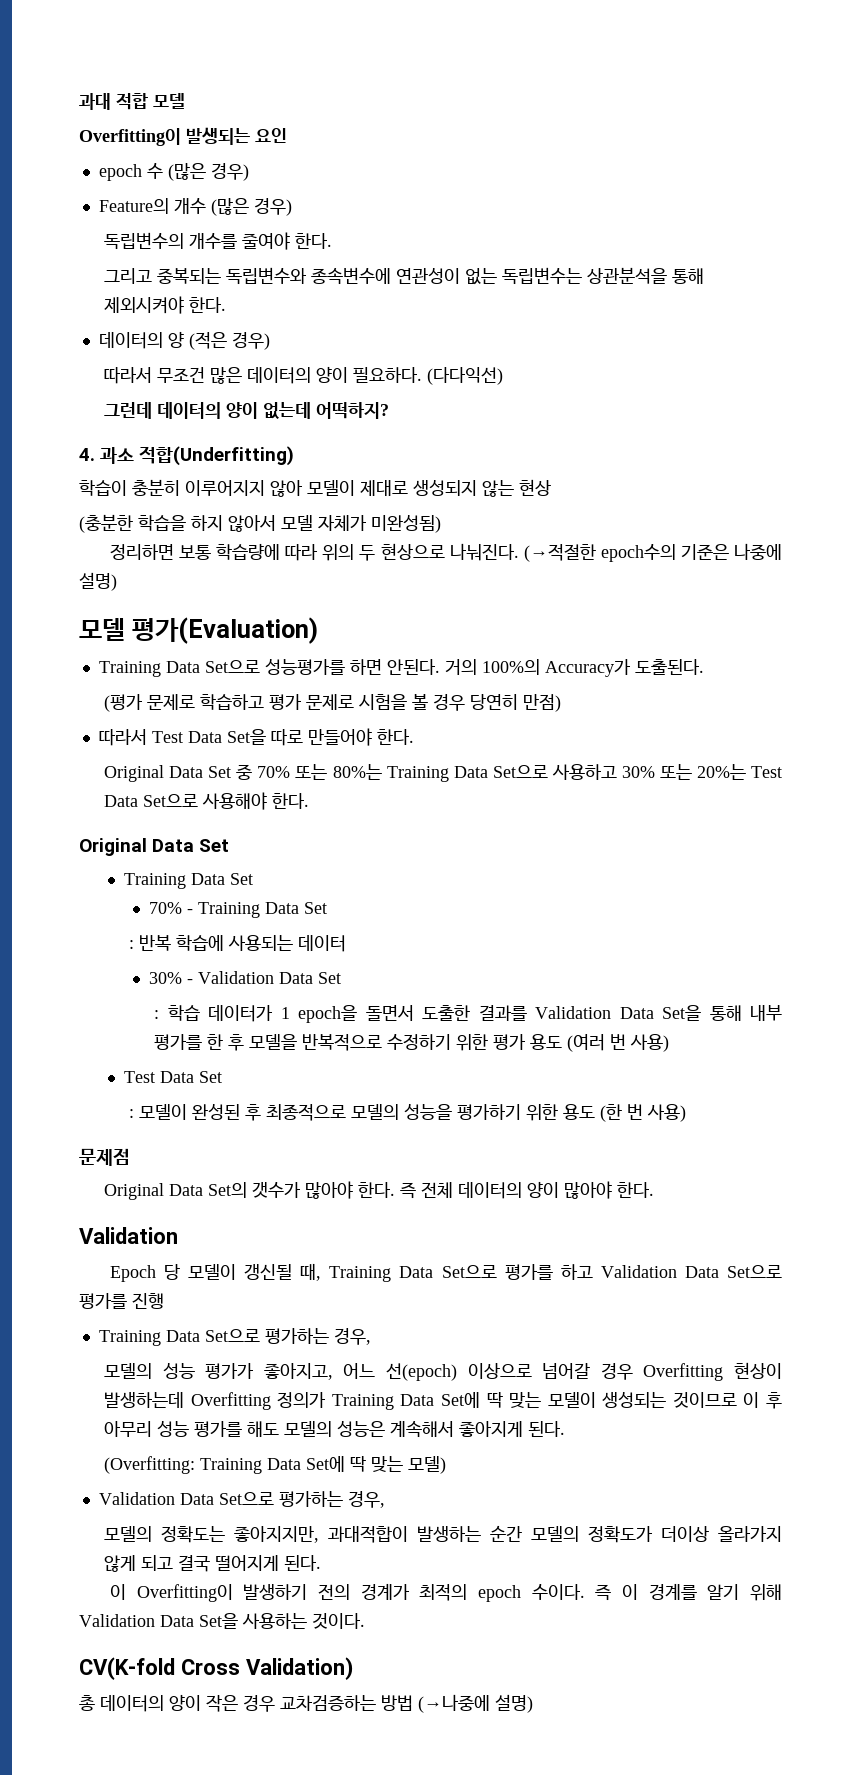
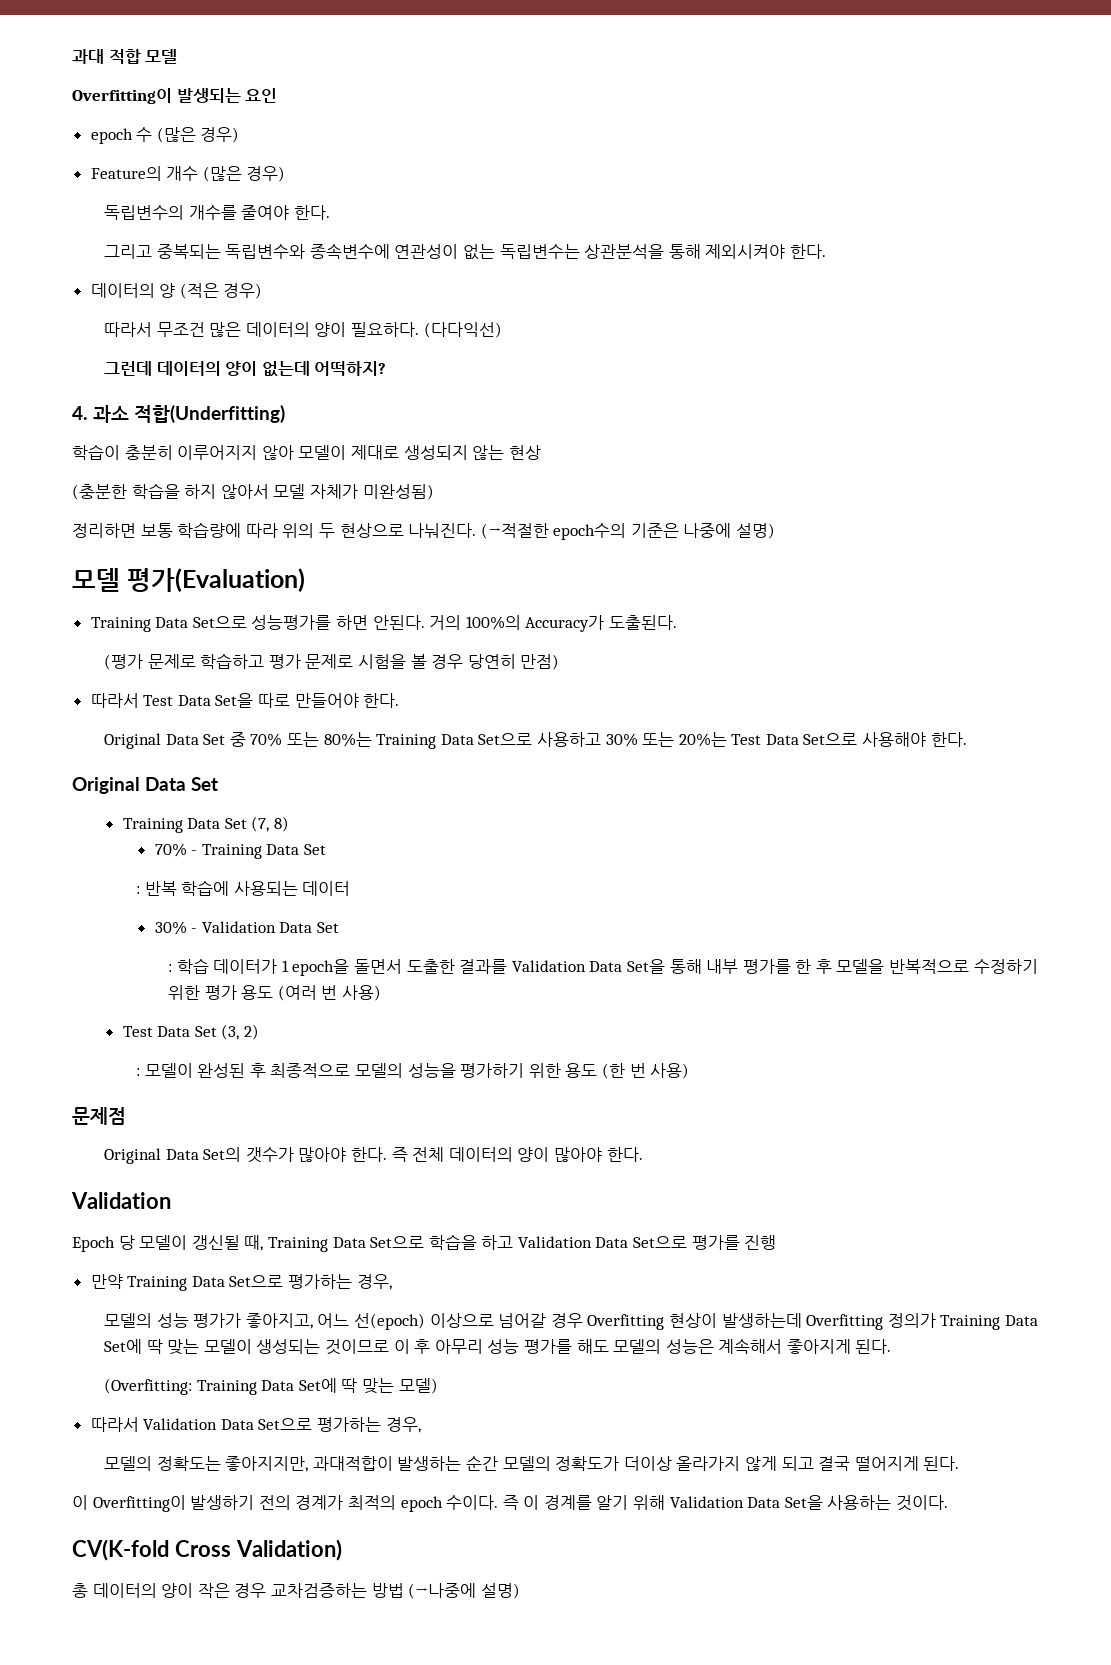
  Original Data Set 중 70% 또는 80%는 Training Data Set으로 사용하고 30% 또는 20%는 Test Data Set으로 사용해야 한다.
  Original Data Set
- Training Data Set
+ Training Data Set (7, 8)
- Test Data Set
+ Test Data Set (3, 2)
- Epoch 당 모델이 갱신될 때, Training Data Set으로 평가를 하고 Validation Data Set으로 평가를 진행
+ Epoch 당 모델이 갱신될 때, Training Data Set으로 학습을 하고 Validation Data Set으로 평가를 진행
- Training Data Set으로 평가하는 경우,
+ 만약 Training Data Set으로 평가하는 경우,
- Validation Data Set으로 평가하는 경우,
+ 따라서 Validation Data Set으로 평가하는 경우,

